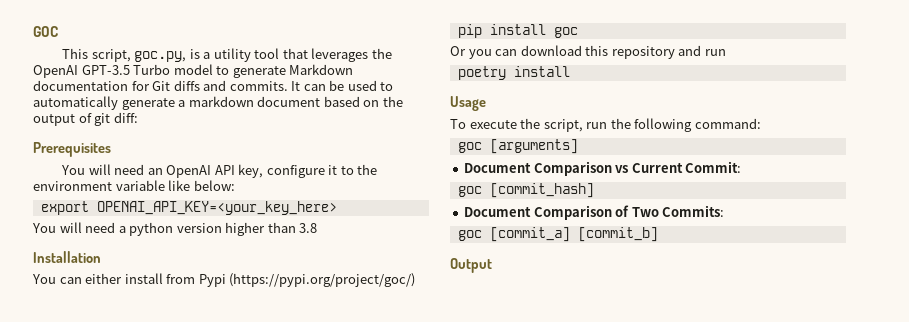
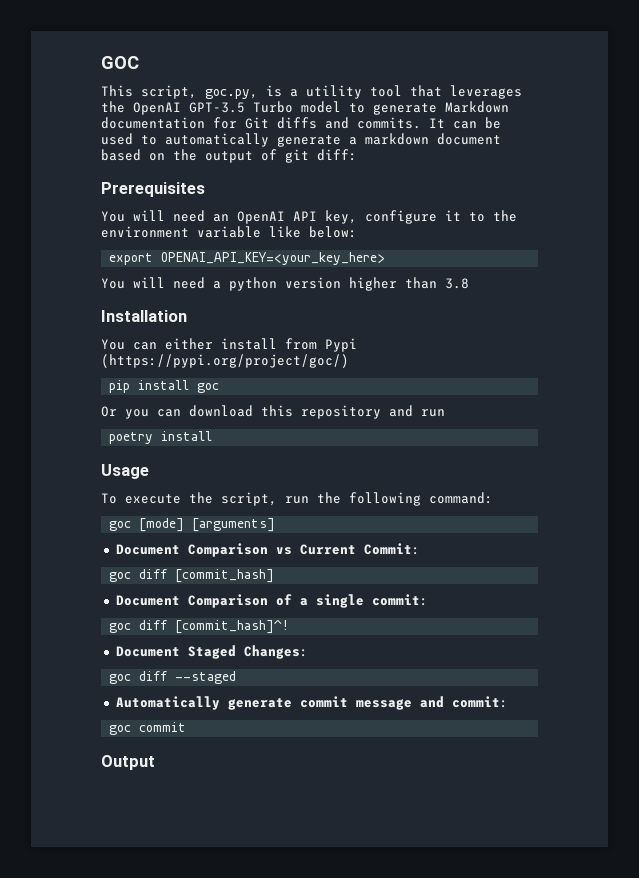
- goc [arguments]
+ goc [mode] [arguments]
- goc [commit_hash]
+ goc diff [commit_hash]
- Document Comparison of Two Commits:
- goc [commit_a] [commit_b]
+ Document Comparison of a single commit:
+ goc diff [commit_hash]^!
+ Document Staged Changes:
+ goc diff --staged
+ Automatically generate commit message and commit:
+ goc commit

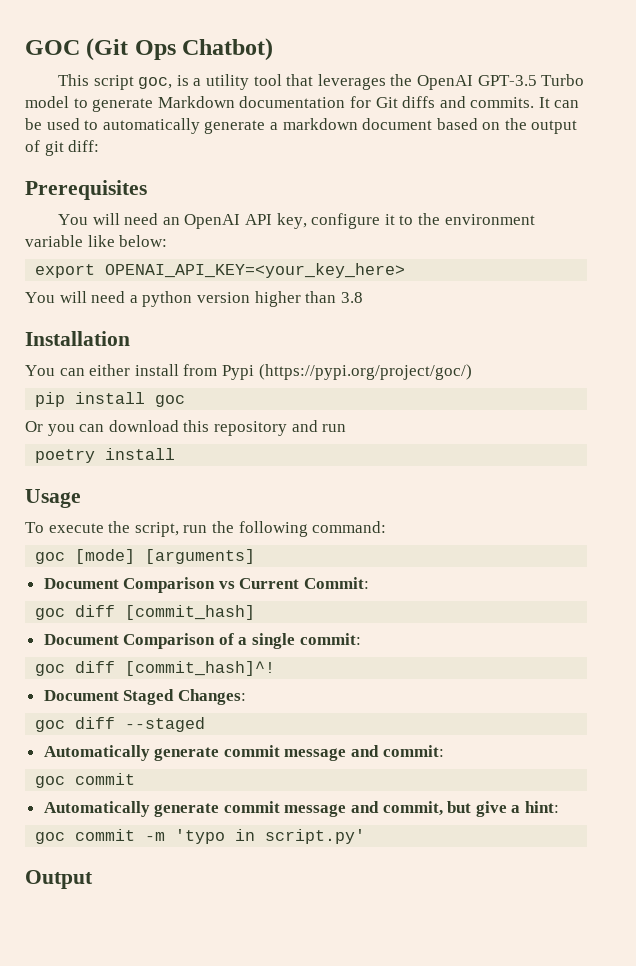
- GOC
+ GOC (Git Ops Chatbot)
- This script, goc.py, is a utility tool that leverages the OpenAI GPT-3.5 Turbo model to generate Markdown documentation for Git diffs and commits.
+ This script goc, is a utility tool that leverages the OpenAI GPT-3.5 Turbo model to generate Markdown documentation for Git diffs and commits.
+ Automatically generate commit message and commit, but give a hint:
+ goc commit -m 'typo in script.py'

